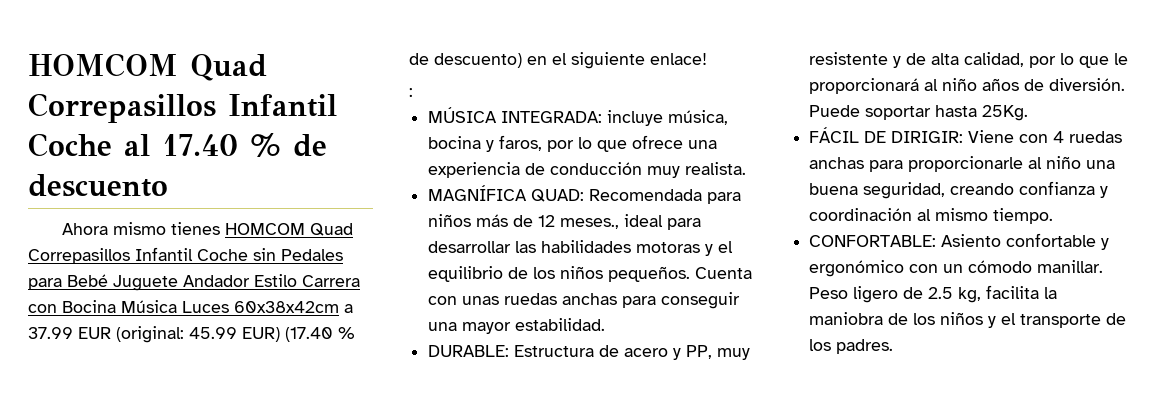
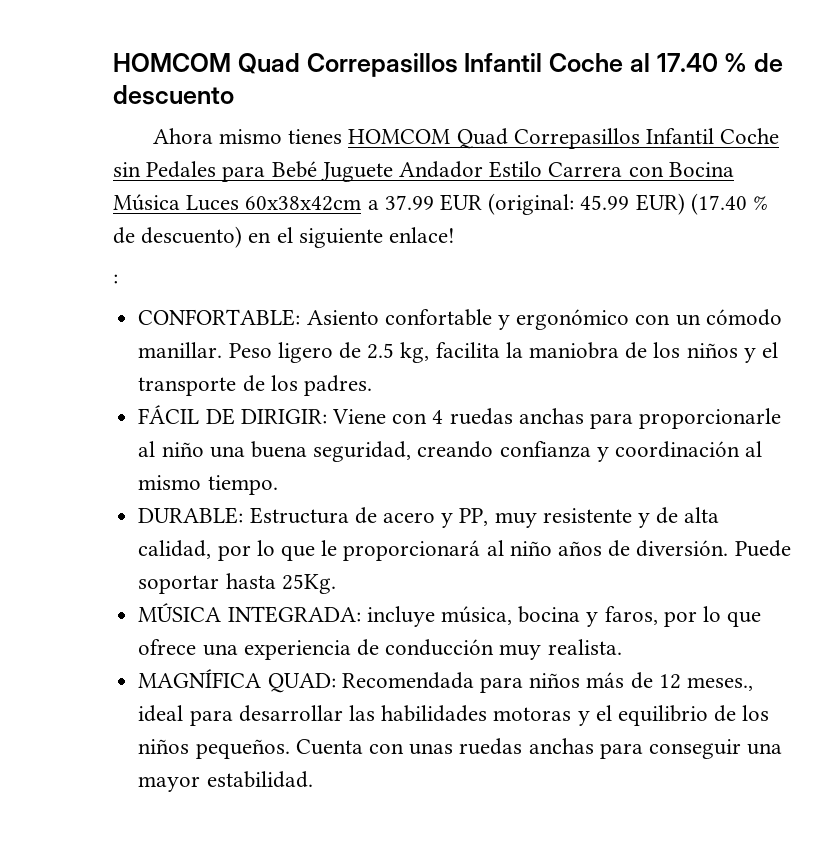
+ CONFORTABLE: Asiento confortable y ergonómico con un cómodo manillar. Peso ligero de 2.5 kg, facilita la maniobra de los niños y el transporte de los padres.
+ FÁCIL DE DIRIGIR: Viene con 4 ruedas anchas para proporcionarle al niño una buena seguridad, creando confianza y coordinación al mismo tiempo.
+ DURABLE: Estructura de acero y PP, muy resistente y de alta calidad, por lo que le proporcionará al niño años de diversión. Puede soportar hasta 25Kg.
- DURABLE: Estructura de acero y PP, muy resistente y de alta calidad, por lo que le proporcionará al niño años de diversión. Puede soportar hasta 25Kg.
- FÁCIL DE DIRIGIR: Viene con 4 ruedas anchas para proporcionarle al niño una buena seguridad, creando confianza y coordinación al mismo tiempo.
- CONFORTABLE: Asiento confortable y ergonómico con un cómodo manillar. Peso ligero de 2.5 kg, facilita la maniobra de los niños y el transporte de los padres.

